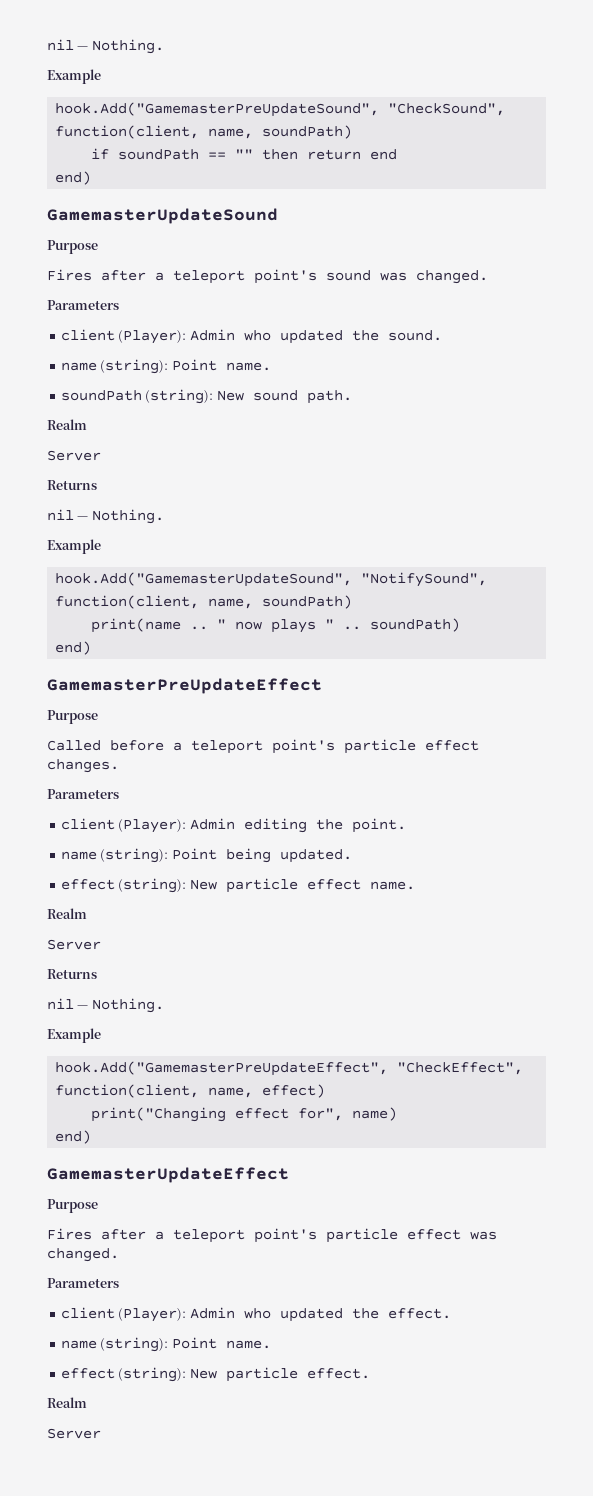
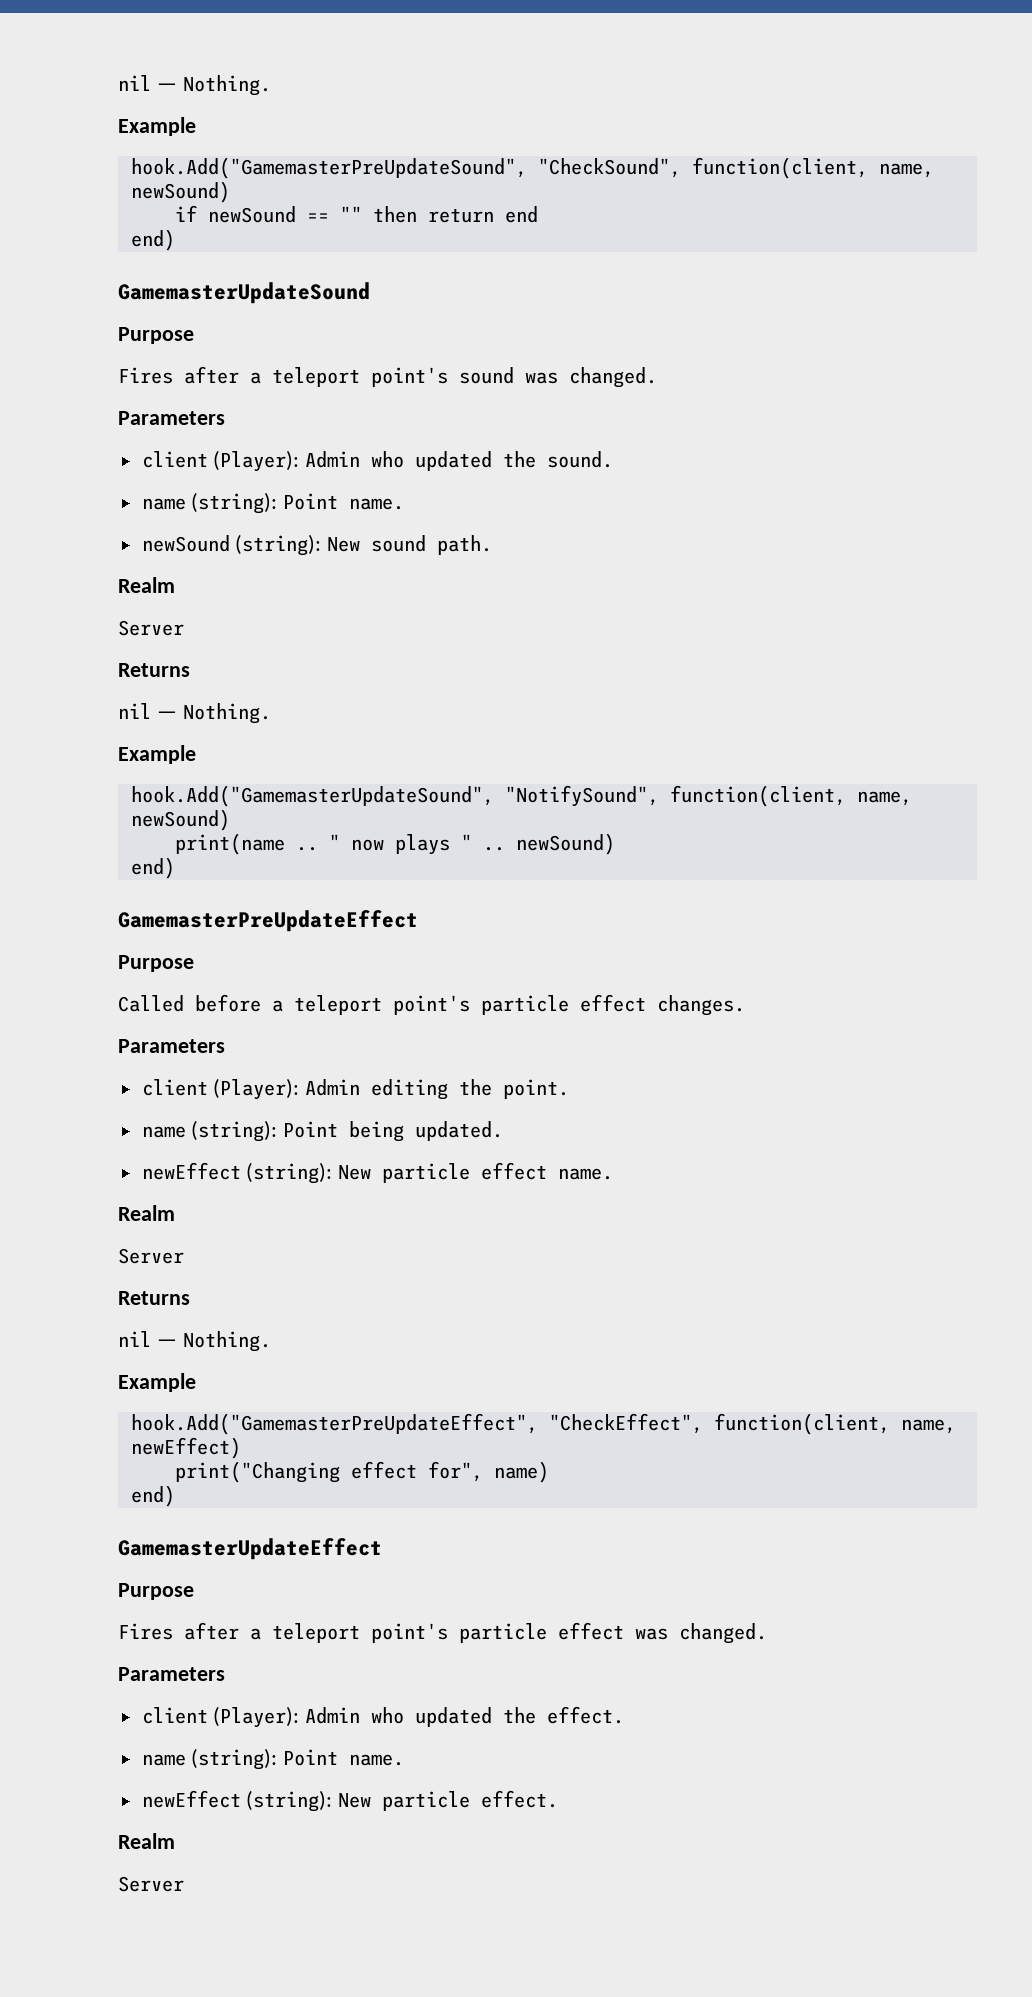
- hook.Add("GamemasterPreUpdateSound", "CheckSound", function(client, name, soundPath)
+ hook.Add("GamemasterPreUpdateSound", "CheckSound", function(client, name, newSound)
- if soundPath == "" then return end
+ if newSound == "" then return end
- soundPath (string): New sound path.
+ newSound (string): New sound path.
- hook.Add("GamemasterUpdateSound", "NotifySound", function(client, name, soundPath)
+ hook.Add("GamemasterUpdateSound", "NotifySound", function(client, name, newSound)
- " now plays " .. soundPath)
+ " now plays " .. newSound)
- effect (string): New particle effect name.
+ newEffect (string): New particle effect name.
- hook.Add("GamemasterPreUpdateEffect", "CheckEffect", function(client, name, effect)
+ hook.Add("GamemasterPreUpdateEffect", "CheckEffect", function(client, name, newEffect)
- effect (string): New particle effect.
+ newEffect (string): New particle effect.

